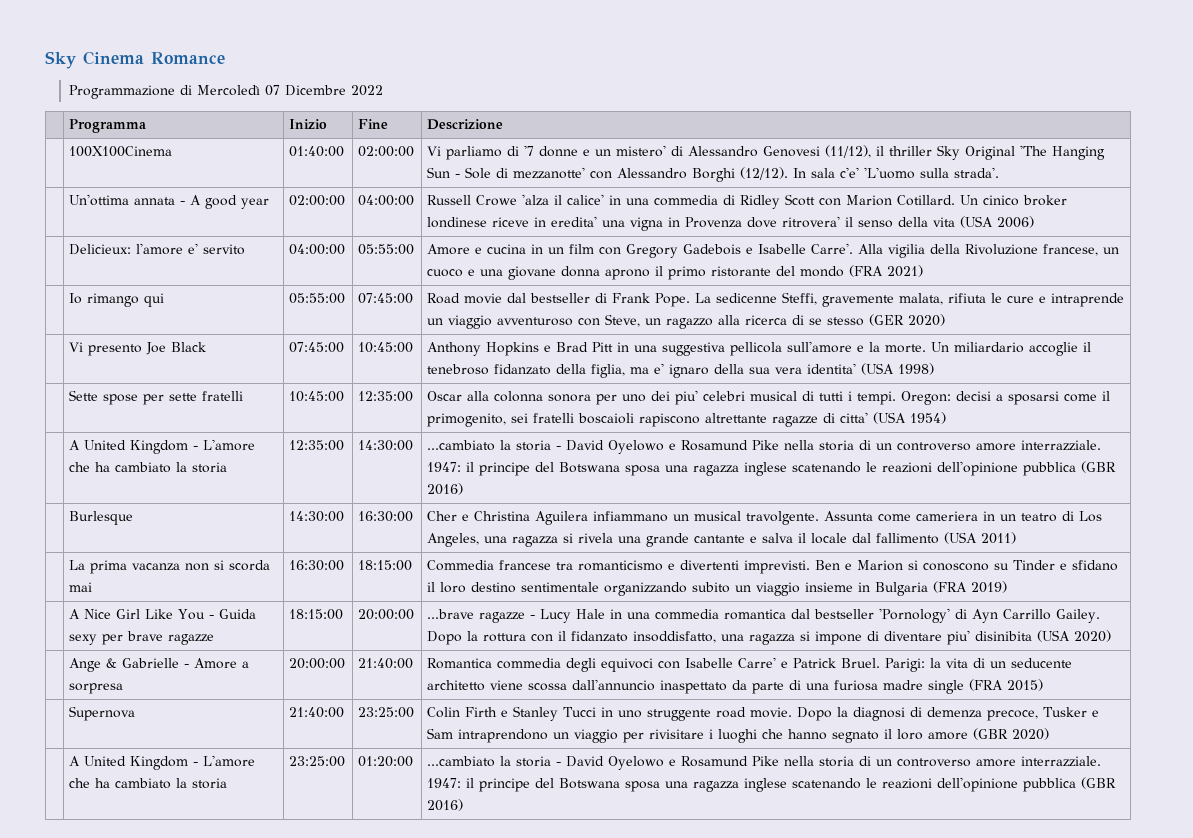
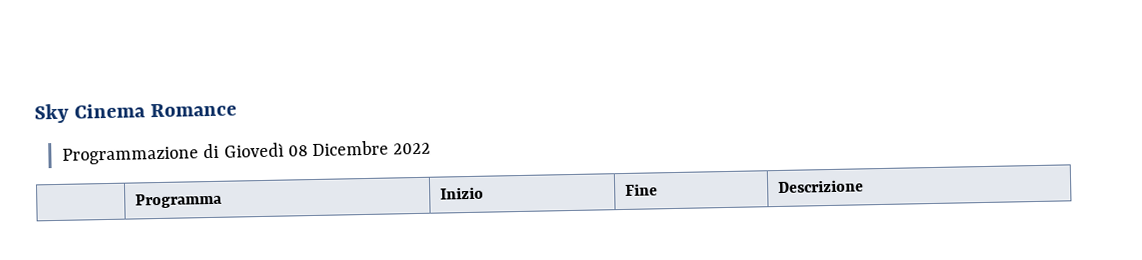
- Programmazione di Mercoledì 07 Dicembre 2022
+ Programmazione di Giovedì 08 Dicembre 2022
- | 100X100Cinema | 01:40:00 | 02:00:00 | Vi parliamo di '7 donne e un mistero' di Alessandro Genovesi (11/12), il thriller Sky Original 'The Hanging Sun - Sole di mezzanotte' con Alessandro Borghi (12/12). In sala c'e' 'L'uomo sulla strada'.
- | Un'ottima annata - A good year | 02:00:00 | 04:00:00 | Russell Crowe 'alza il calice' in una commedia di Ridley Scott con Marion Cotillard. Un cinico broker londinese riceve in eredita' una vigna in Provenza dove ritrovera' il senso della vita (USA 2006)
- | Delicieux: l'amore e' servito | 04:00:00 | 05:55:00 | Amore e cucina in un film con Gregory Gadebois e Isabelle Carre'. Alla vigilia della Rivoluzione francese, un cuoco e una giovane donna aprono il primo ristorante del mondo (FRA 2021)
- | Io rimango qui | 05:55:00 | 07:45:00 | Road movie dal bestseller di Frank Pope. La sedicenne Steffi, gravemente malata, rifiuta le cure e intraprende un viaggio avventuroso con Steve, un ragazzo alla ricerca di se stesso (GER 2020)
- | Vi presento Joe Black | 07:45:00 | 10:45:00 | Anthony Hopkins e Brad Pitt in una suggestiva pellicola sull'amore e la morte. Un miliardario accoglie il tenebroso fidanzato della figlia, ma e' ignaro della sua vera identita' (USA 1998)
- | Sette spose per sette fratelli | 10:45:00 | 12:35:00 | Oscar alla colonna sonora per uno dei piu' celebri musical di tutti i tempi. Oregon: decisi a sposarsi come il primogenito, sei fratelli boscaioli rapiscono altrettante ragazze di citta' (USA 1954)
- | A United Kingdom - L'amore che ha cambiato la storia | 12:35:00 | 14:30:00 | ...cambiato la storia - David Oyelowo e Rosamund Pike nella storia di un controverso amore interrazziale. 1947: il principe del Botswana sposa una ragazza inglese scatenando le reazioni dell'opinione pubblica (GBR 2016)
- | Burlesque | 14:30:00 | 16:30:00 | Cher e Christina Aguilera infiammano un musical travolgente. Assunta come cameriera in un teatro di Los Angeles, una ragazza si rivela una grande cantante e salva il locale dal fallimento (USA 2011)
- | La prima vacanza non si scorda mai | 16:30:00 | 18:15:00 | Commedia francese tra romanticismo e divertenti imprevisti. Ben e Marion si conoscono su Tinder e sfidano il loro destino sentimentale organizzando subito un viaggio insieme in Bulgaria (FRA 2019)
- | A Nice Girl Like You - Guida sexy per brave ragazze | 18:15:00 | 20:00:00 | ...brave ragazze - Lucy Hale in una commedia romantica dal bestseller 'Pornology' di Ayn Carrillo Gailey. Dopo la rottura con il fidanzato insoddisfatto, una ragazza si impone di diventare piu' disinibita (USA 2020)
- | Ange & Gabrielle - Amore a sorpresa | 20:00:00 | 21:40:00 | Romantica commedia degli equivoci con Isabelle Carre' e Patrick Bruel. Parigi: la vita di un seducente architetto viene scossa dall'annuncio inaspettato da parte di una furiosa madre single (FRA 2015)
- | Supernova | 21:40:00 | 23:25:00 | Colin Firth e Stanley Tucci in uno struggente road movie. Dopo la diagnosi di demenza precoce, Tusker e Sam intraprendono un viaggio per rivisitare i luoghi che hanno segnato il loro amore (GBR 2020)
- | A United Kingdom - L'amore che ha cambiato la storia | 23:25:00 | 01:20:00 | ...cambiato la storia - David Oyelowo e Rosamund Pike nella storia di un controverso amore interrazziale. 1947: il principe del Botswana sposa una ragazza inglese scatenando le reazioni dell'opinione pubblica (GBR 2016)

